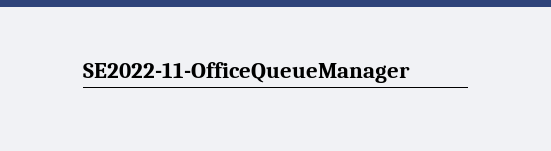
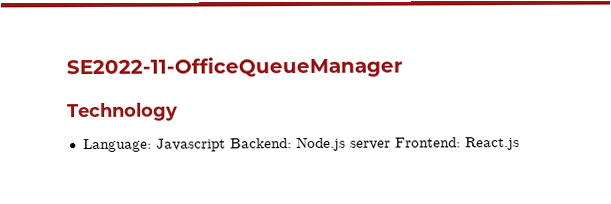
+ Technology
+ Language: Javascript Backend: Node.js server Frontend: React.js

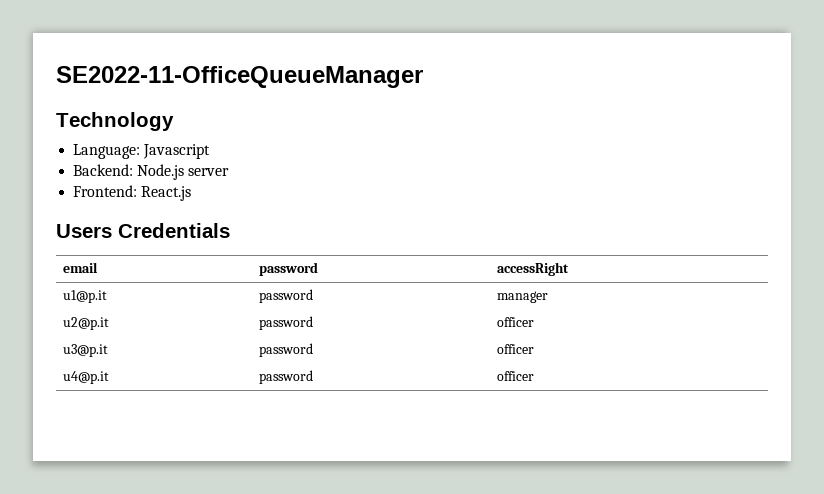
- Language: Javascript Backend: Node.js server Frontend: React.js
+ Language: Javascript
+ Backend: Node.js server
+ Frontend: React.js
+ Users Credentials
+ email | password | accessRight
+ u1@p.it | password | manager
+ u2@p.it | password | officer
+ u3@p.it | password | officer
+ u4@p.it | password | officer

